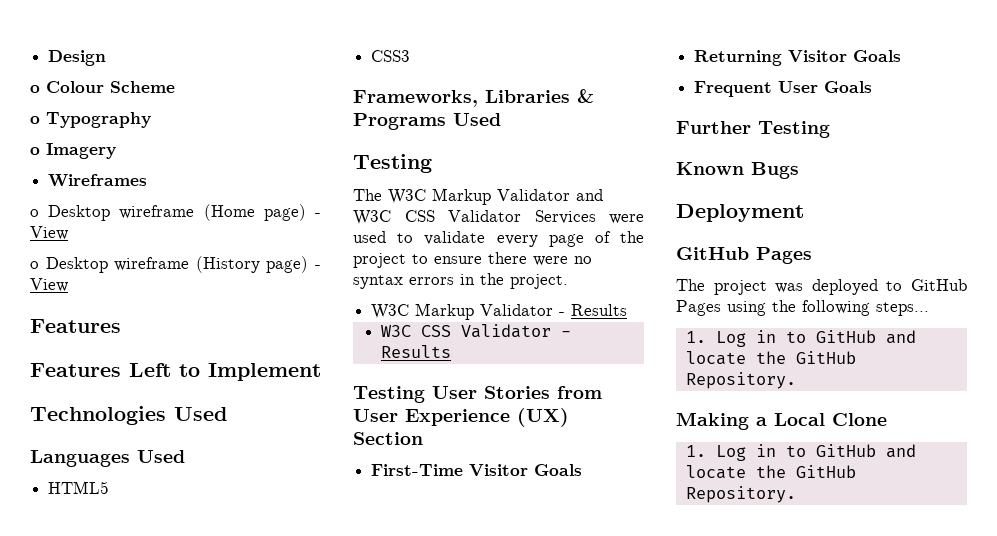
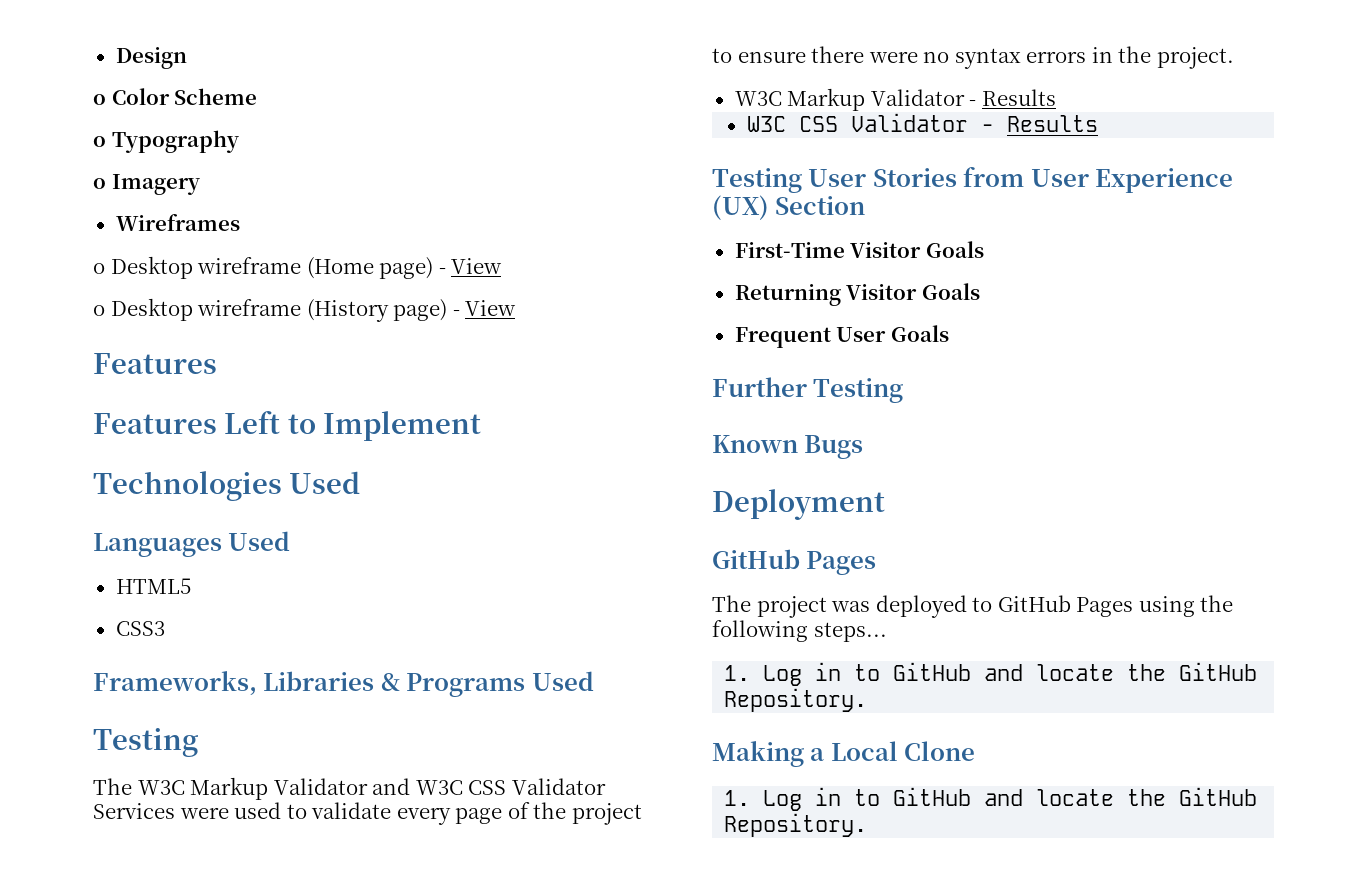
- o Colour Scheme
+ o Color Scheme

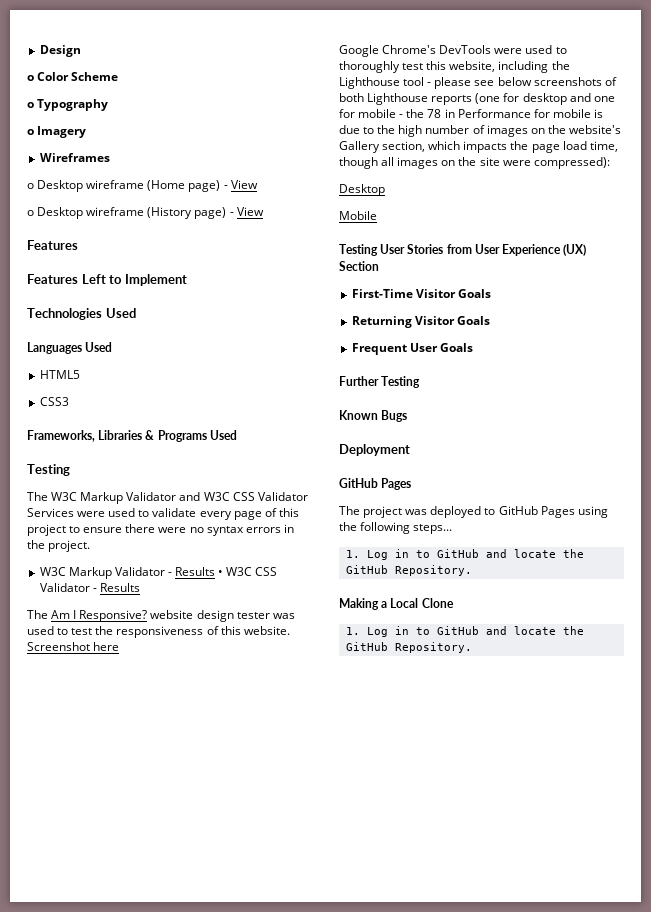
- The W3C Markup Validator and W3C CSS Validator Services were used to validate every page of the project to ensure there were no syntax errors in the project.
+ The W3C Markup Validator and W3C CSS Validator Services were used to validate every page of this project to ensure there were no syntax errors in the project.
- W3C Markup Validator - Results
- W3C CSS Validator - Results
+ W3C Markup Validator - Results • W3C CSS Validator - Results
+ The Am I Responsive? website design tester was used to test the responsiveness of this website. Screenshot here
+ Google Chrome's DevTools were used to thoroughly test this website, including the Lighthouse tool - please see below screenshots of both Lighthouse reports (one for desktop and one for mobile - the 78 in Performance for mobile is due to the high number of images on the website's Gallery section, which impacts the page load time, though all images on the site were compressed):
+ Desktop
+ Mobile

